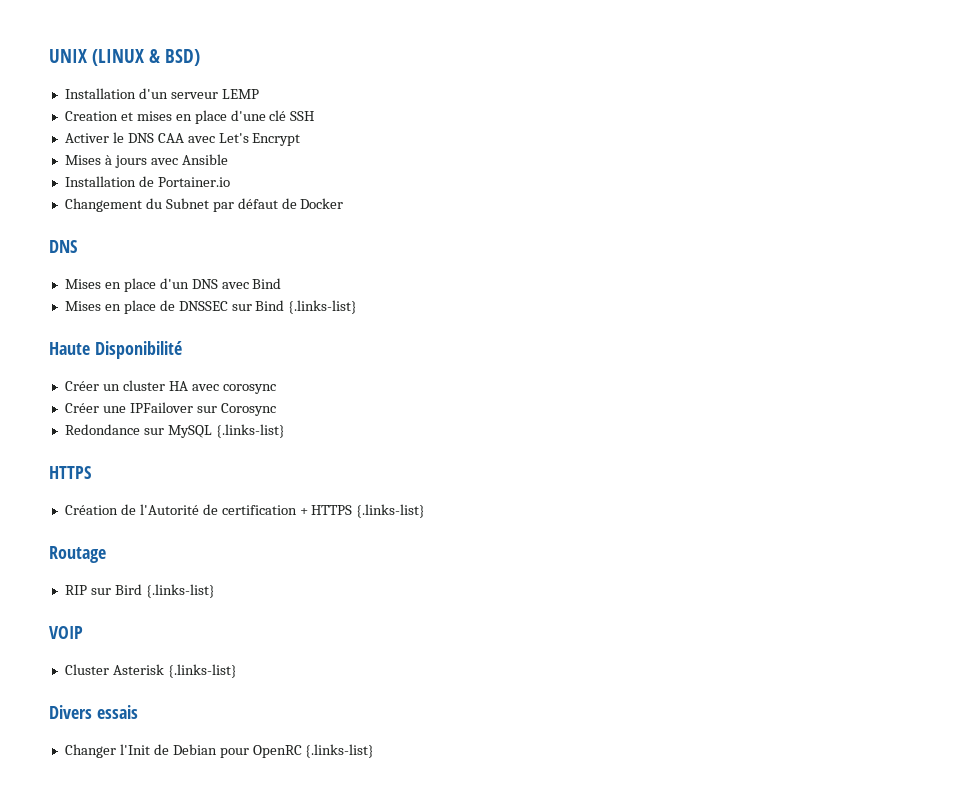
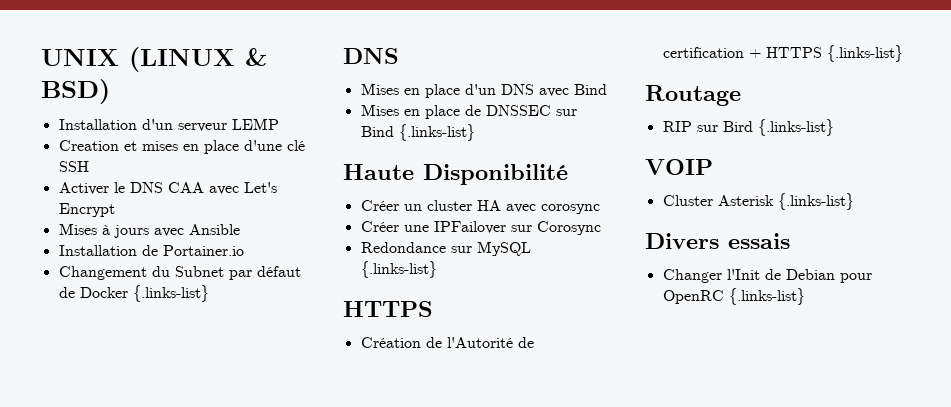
- Changement du Subnet par défaut de Docker
+ Changement du Subnet par défaut de Docker {.links-list}

